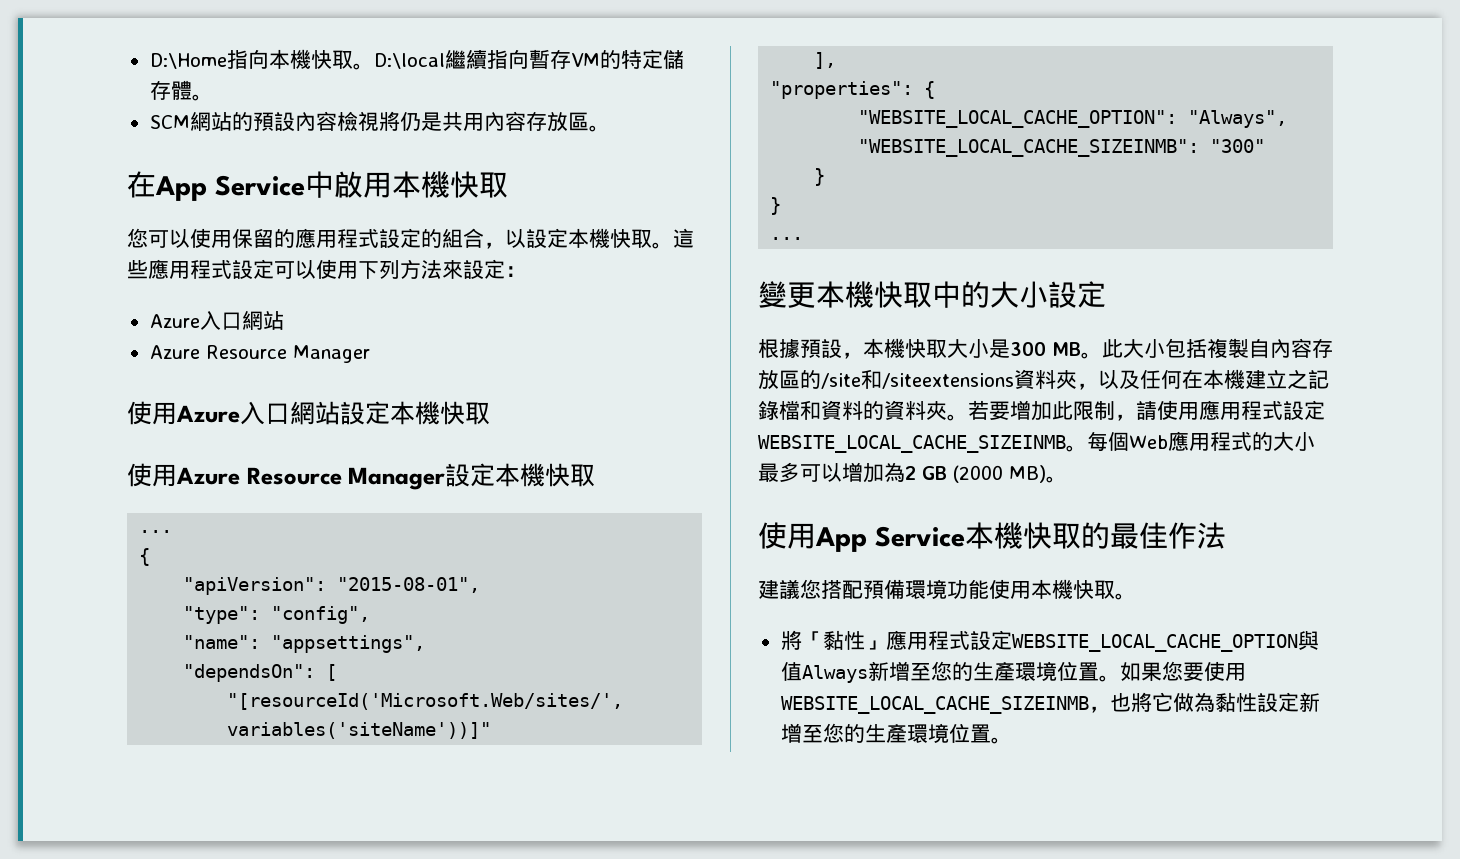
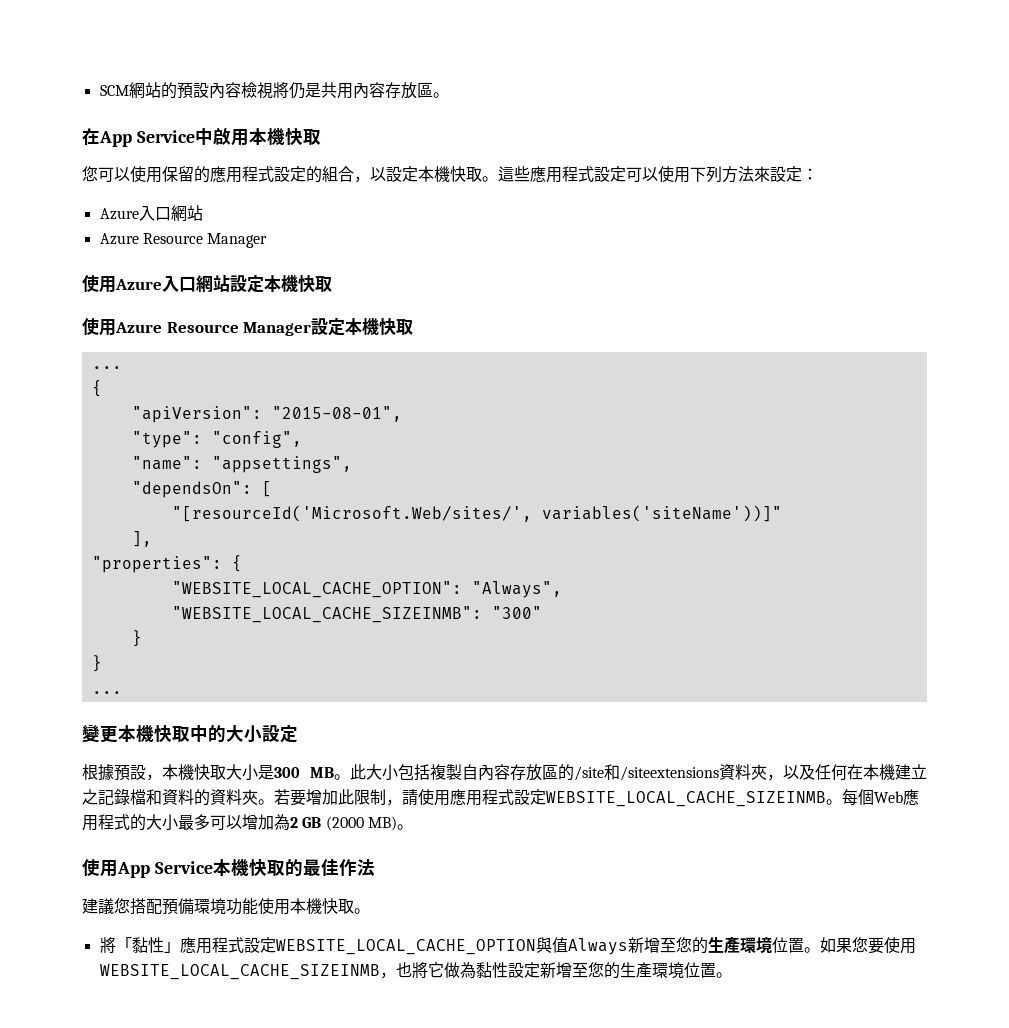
- D:\Home指向本機快取。D:\local繼續指向暫存VM的特定儲存體。

